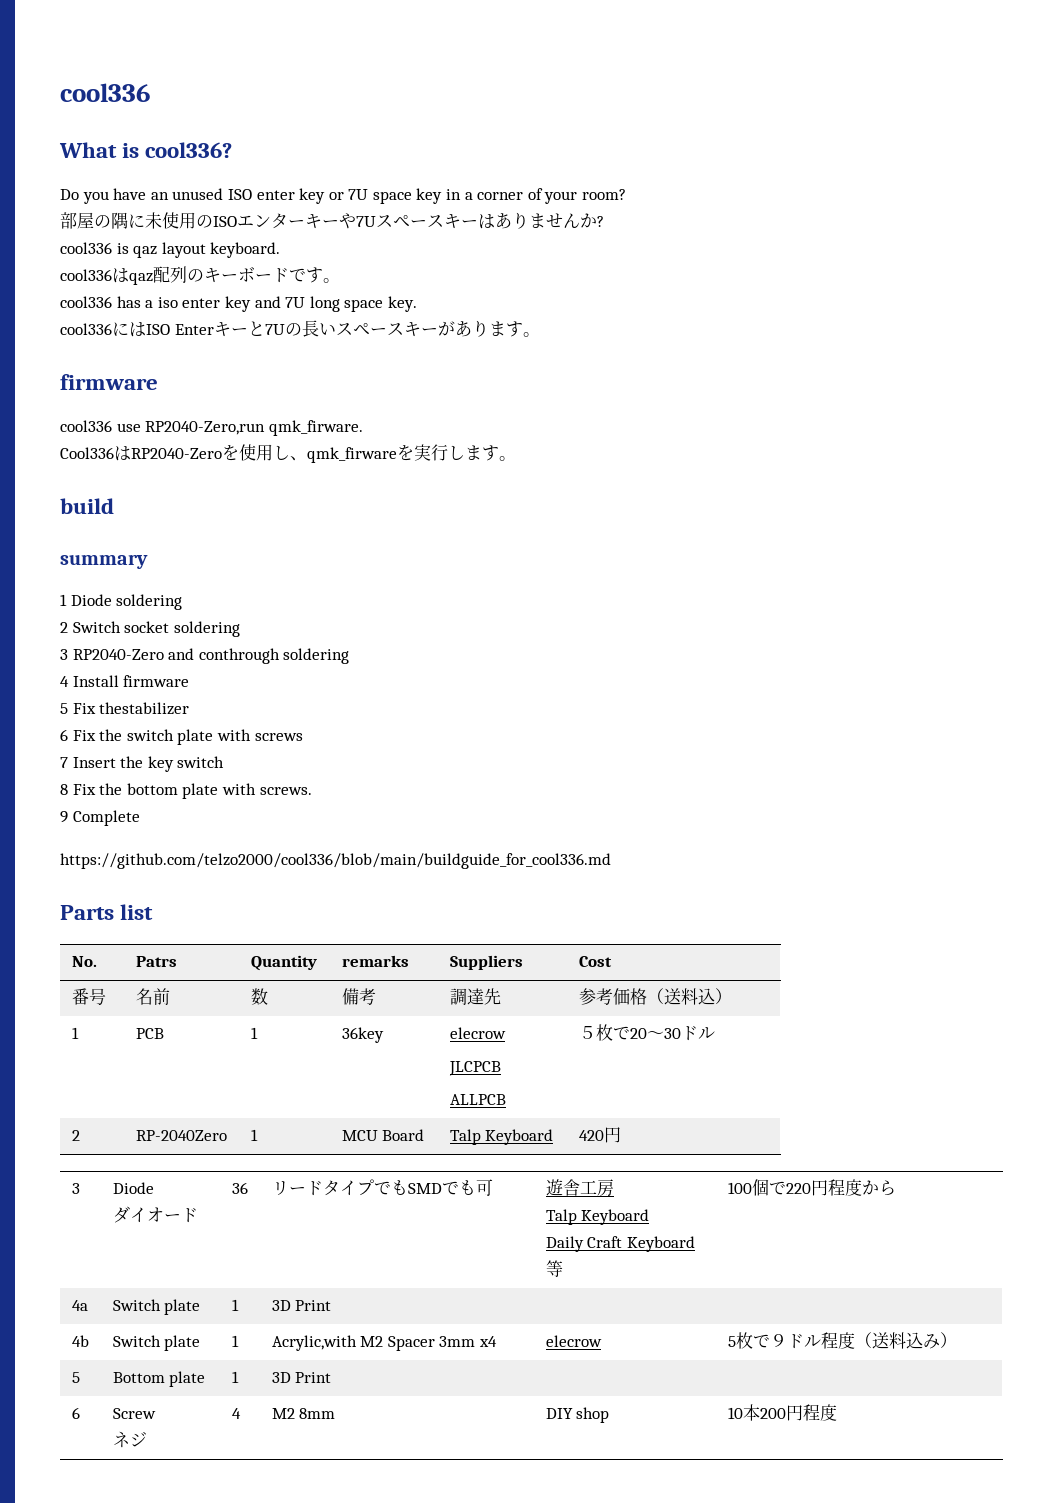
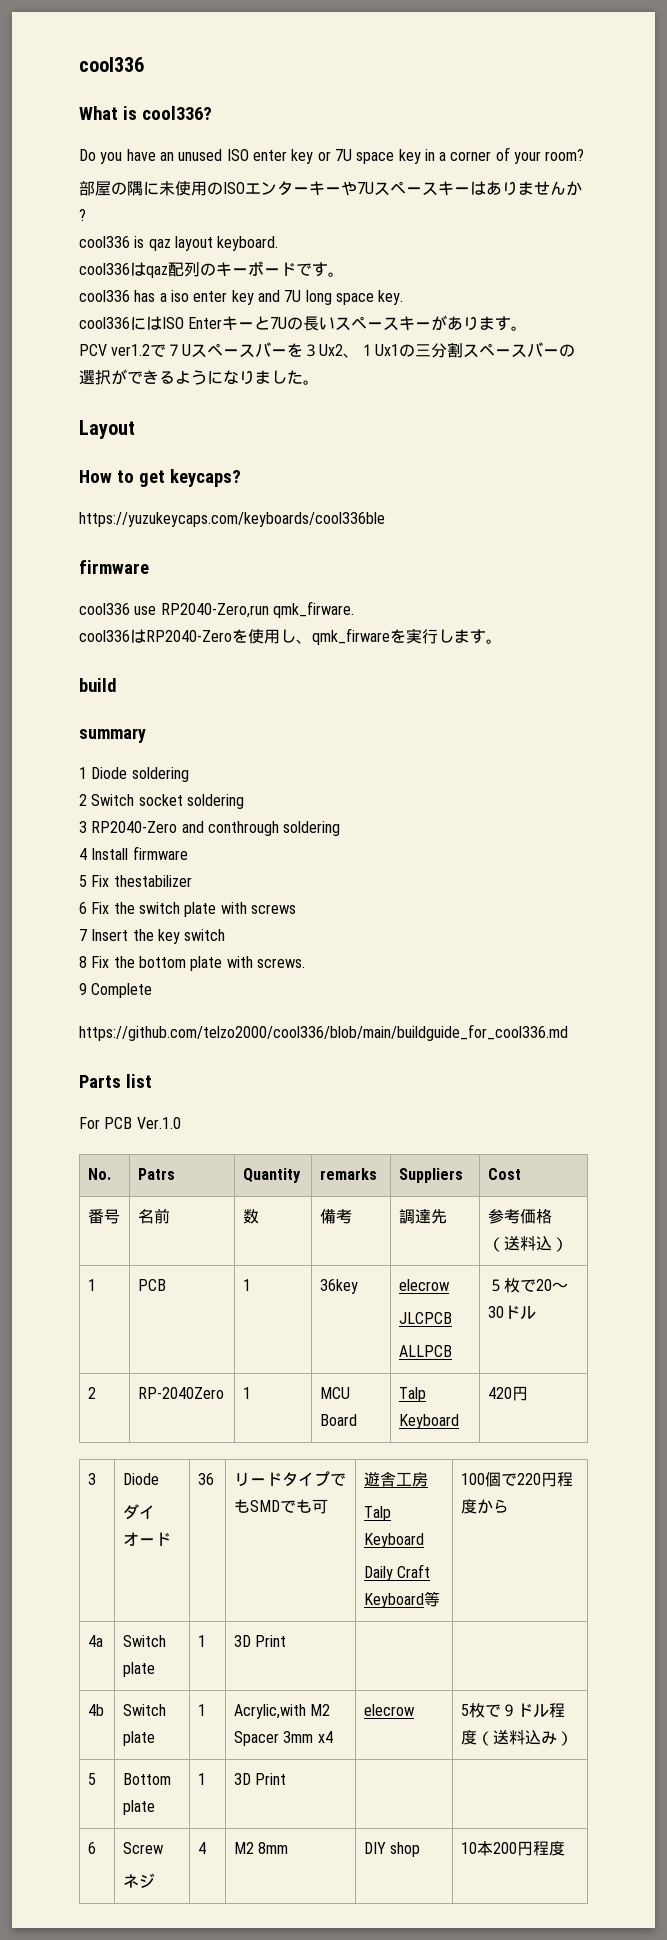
+ PCV ver1.2で７Uスペースバーを３Ux2、１Ux1の三分割スペースバーの選択ができるようになりました。
+ Layout
+ How to get keycaps?
+ https://yuzukeycaps.com/keyboards/cool336ble
- Cool336はRP2040-Zeroを使用し、qmk_firwareを実行します。
+ cool336はRP2040-Zeroを使用し、qmk_firwareを実行します。
+ For PCB Ver.1.0

